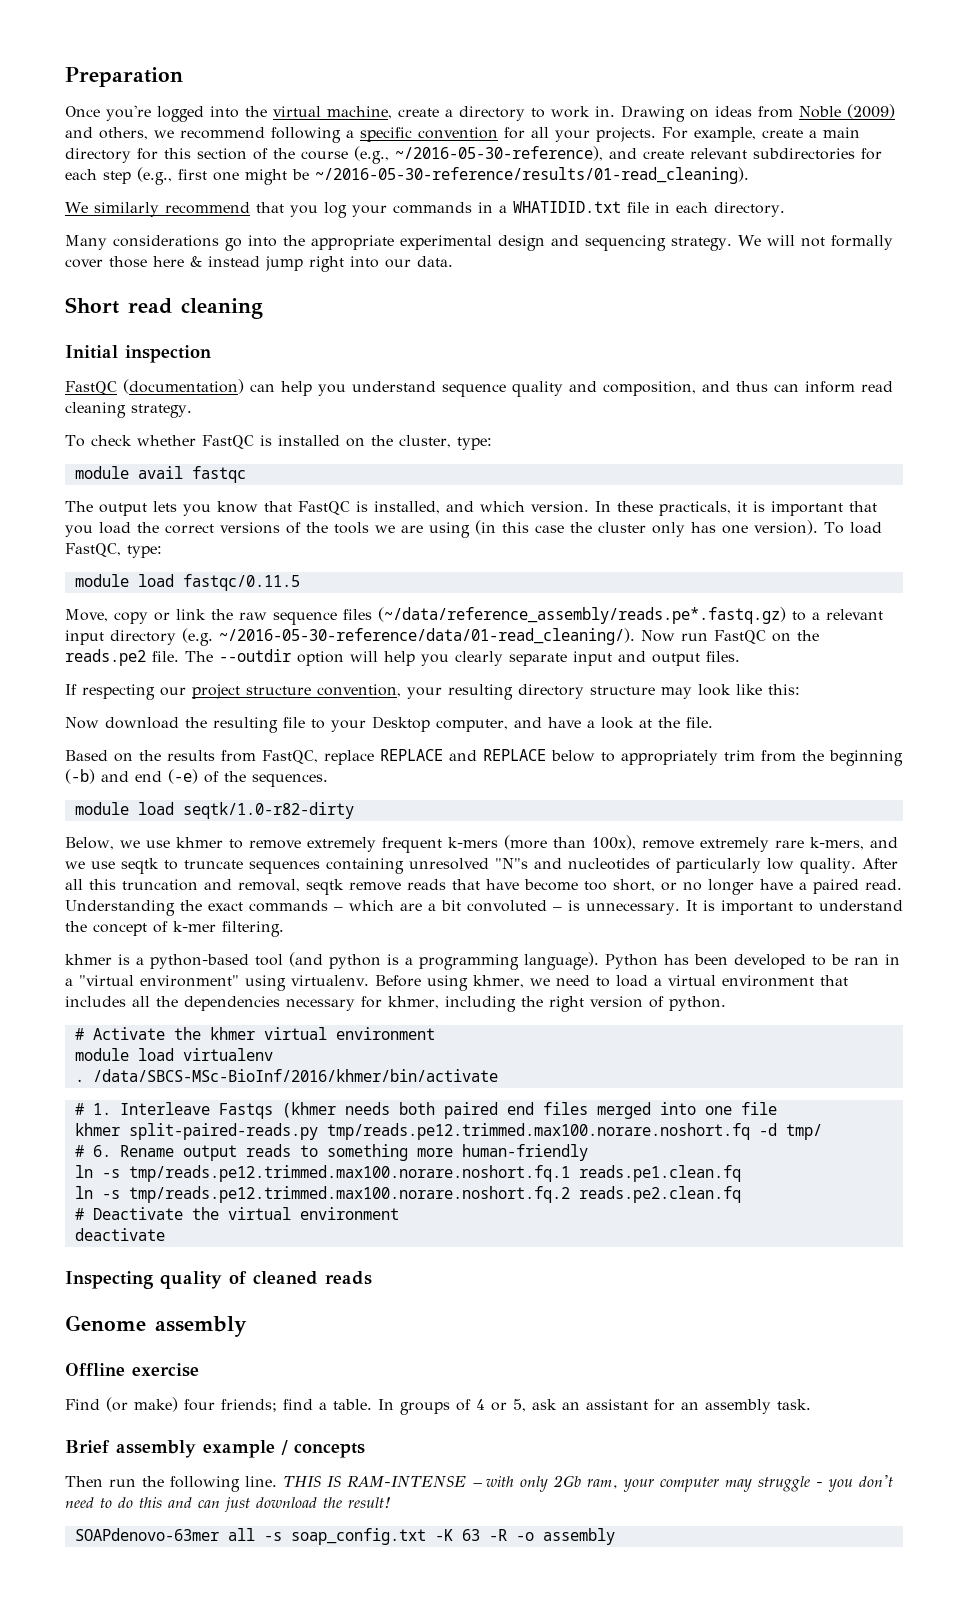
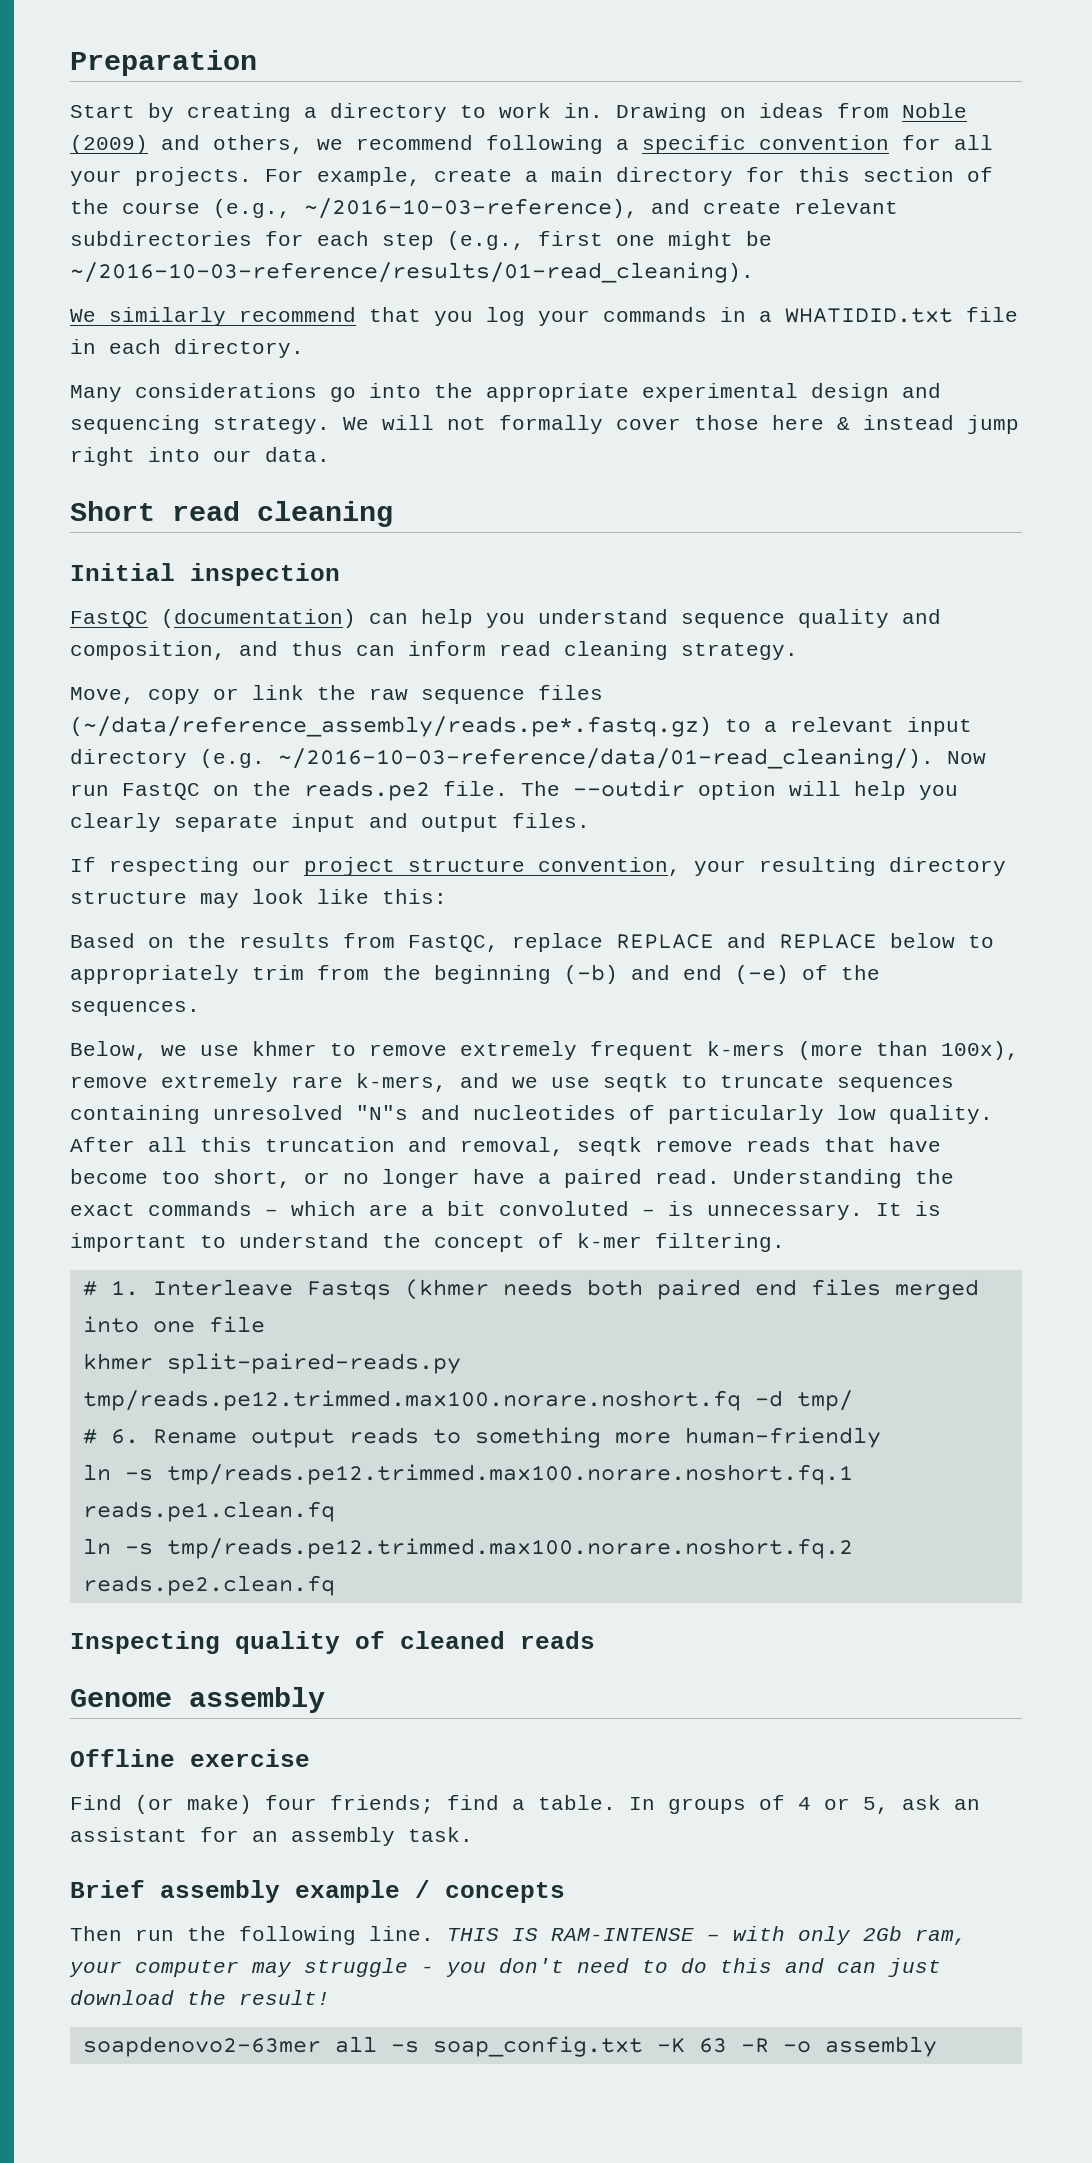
- Once you're logged into the virtual machine, create a directory to work in.
+ Start by creating a directory to work in.
- For example, create a main directory for this section of the course (e.g., ~/2016-05-30-reference), and create relevant subdirectories for each step (e.g., first one might be ~/2016-05-30-reference/results/01-read_cleaning).
+ For example, create a main directory for this section of the course (e.g., ~/2016-10-03-reference), and create relevant subdirectories for each step (e.g., first one might be ~/2016-10-03-reference/results/01-read_cleaning).
- To check whether FastQC is installed on the cluster, type:
- module avail fastqc
- The output lets you know that FastQC is installed, and which version. In these practicals, it is important that you load the correct versions of the tools we are using (in this case the cluster only has one version). To load FastQC, type:
- module load fastqc/0.11.5
- Move, copy or link the raw sequence files (~/data/reference_assembly/reads.pe*.fastq.gz) to a relevant input directory (e.g. ~/2016-05-30-reference/data/01-read_cleaning/).
+ Move, copy or link the raw sequence files (~/data/reference_assembly/reads.pe*.fastq.gz) to a relevant input directory (e.g. ~/2016-10-03-reference/data/01-read_cleaning/).
- Now download the resulting file to your Desktop computer, and have a look at the file.
- module load seqtk/1.0-r82-dirty
- khmer is a python-based tool (and python is a programming language). Python has been developed to be ran in a "virtual environment" using virtualenv. Before using khmer, we need to load a virtual environment that includes all the dependencies necessary for khmer, including the right version of python.
- # Activate the khmer virtual environment
- module load virtualenv
- . /data/SBCS-MSc-BioInf/2016/khmer/bin/activate
- # Deactivate the virtual environment
- deactivate
- SOAPdenovo-63mer all -s soap_config.txt -K 63 -R -o assembly
+ soapdenovo2-63mer all -s soap_config.txt -K 63 -R -o assembly

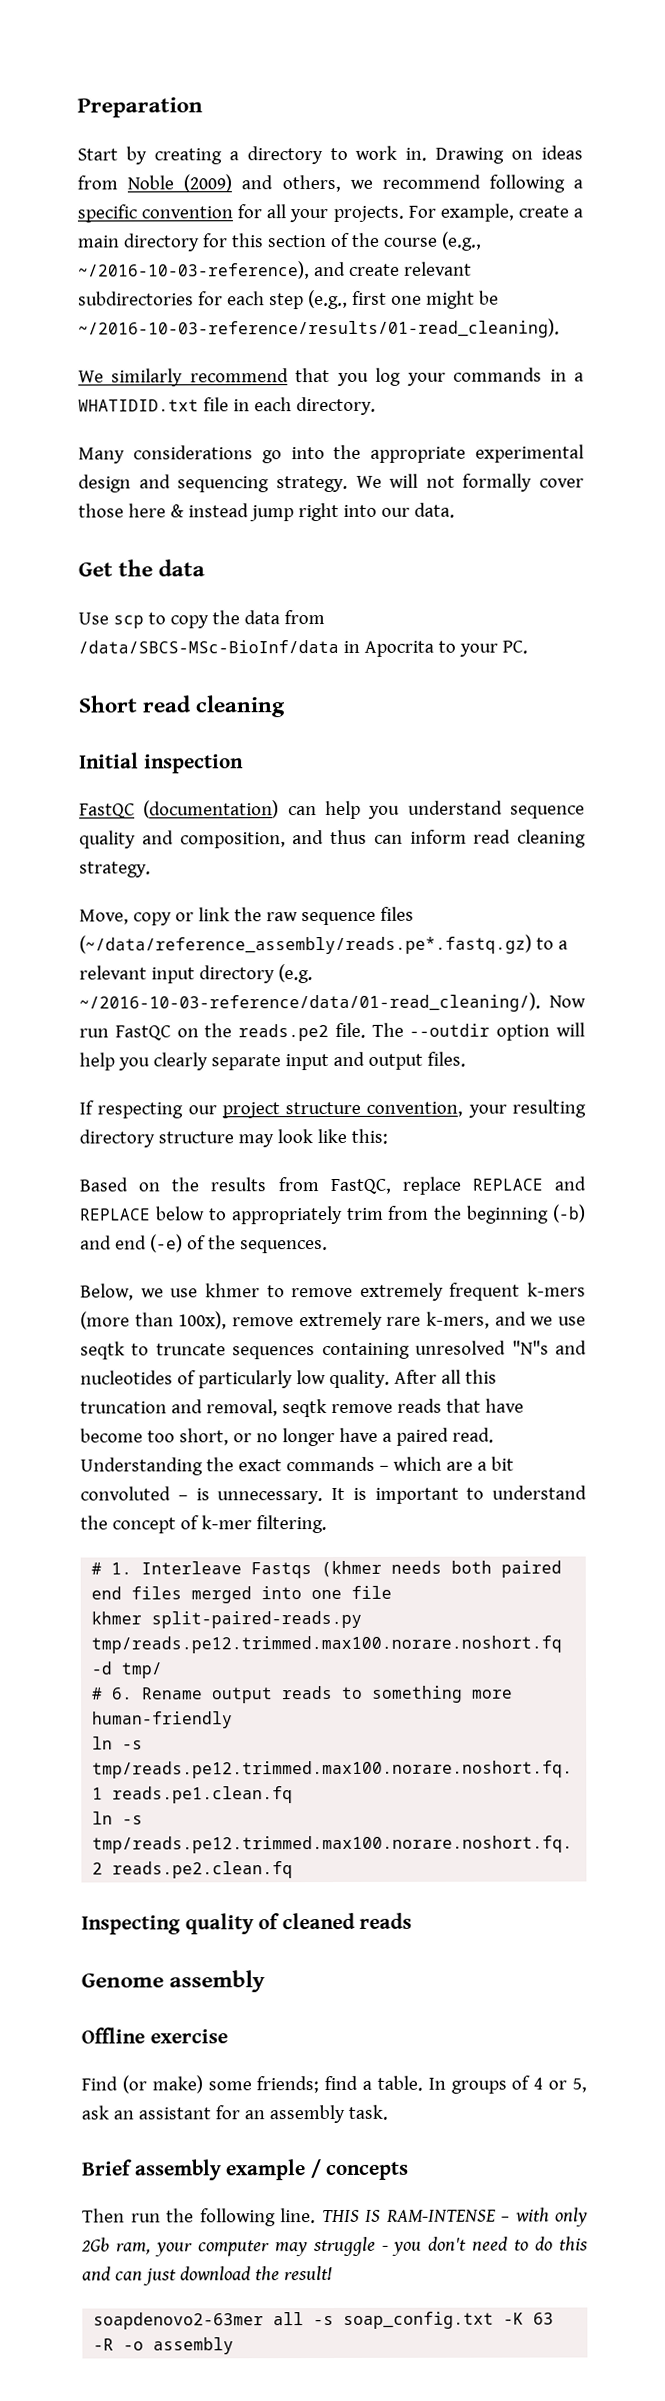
+ Get the data
+ Use scp to copy the data from /data/SBCS-MSc-BioInf/data in Apocrita to your PC.
- Find (or make) four friends; find a table.
+ Find (or make) some friends; find a table.

